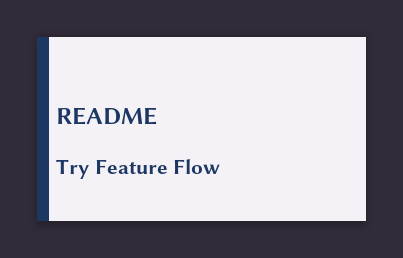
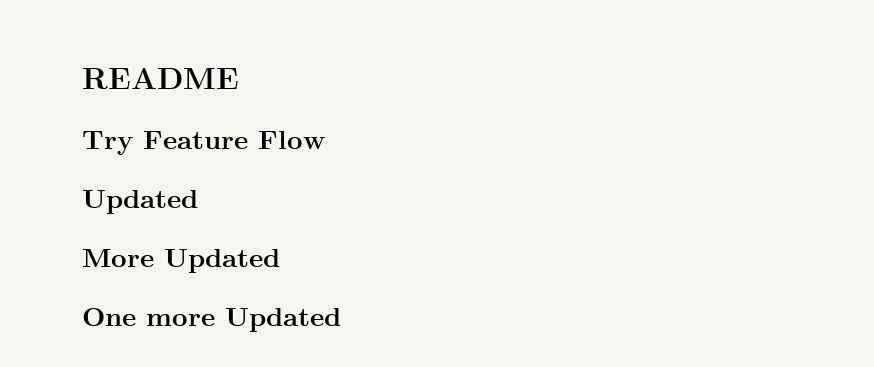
  Try Feature Flow
+ Updated
+ More Updated
+ One more Updated

